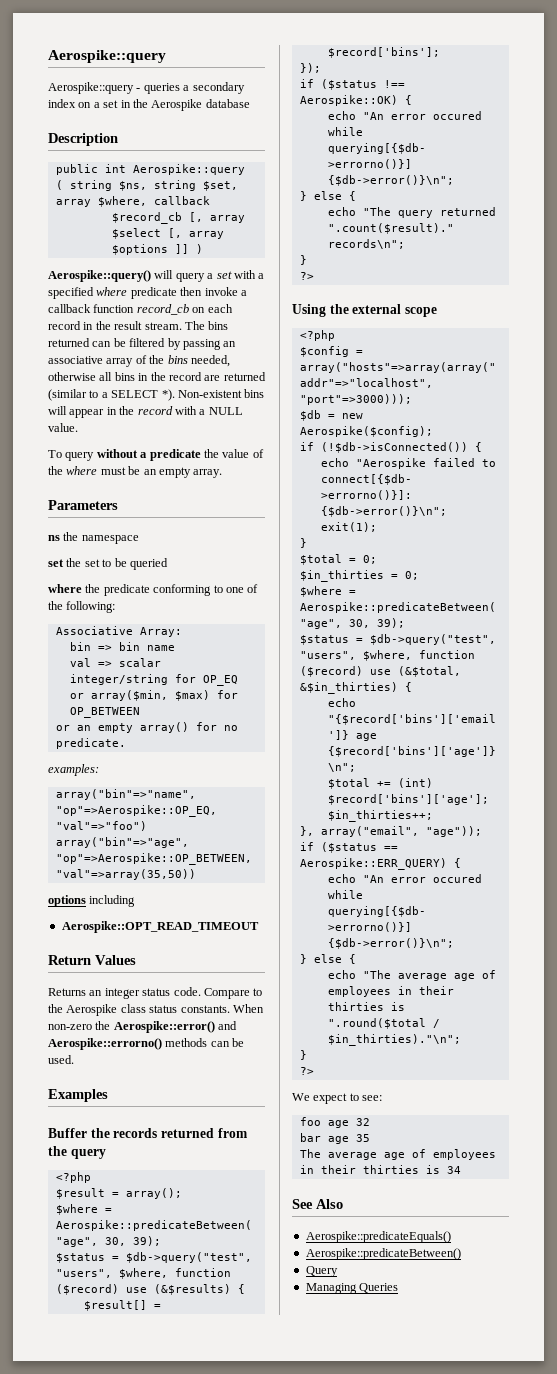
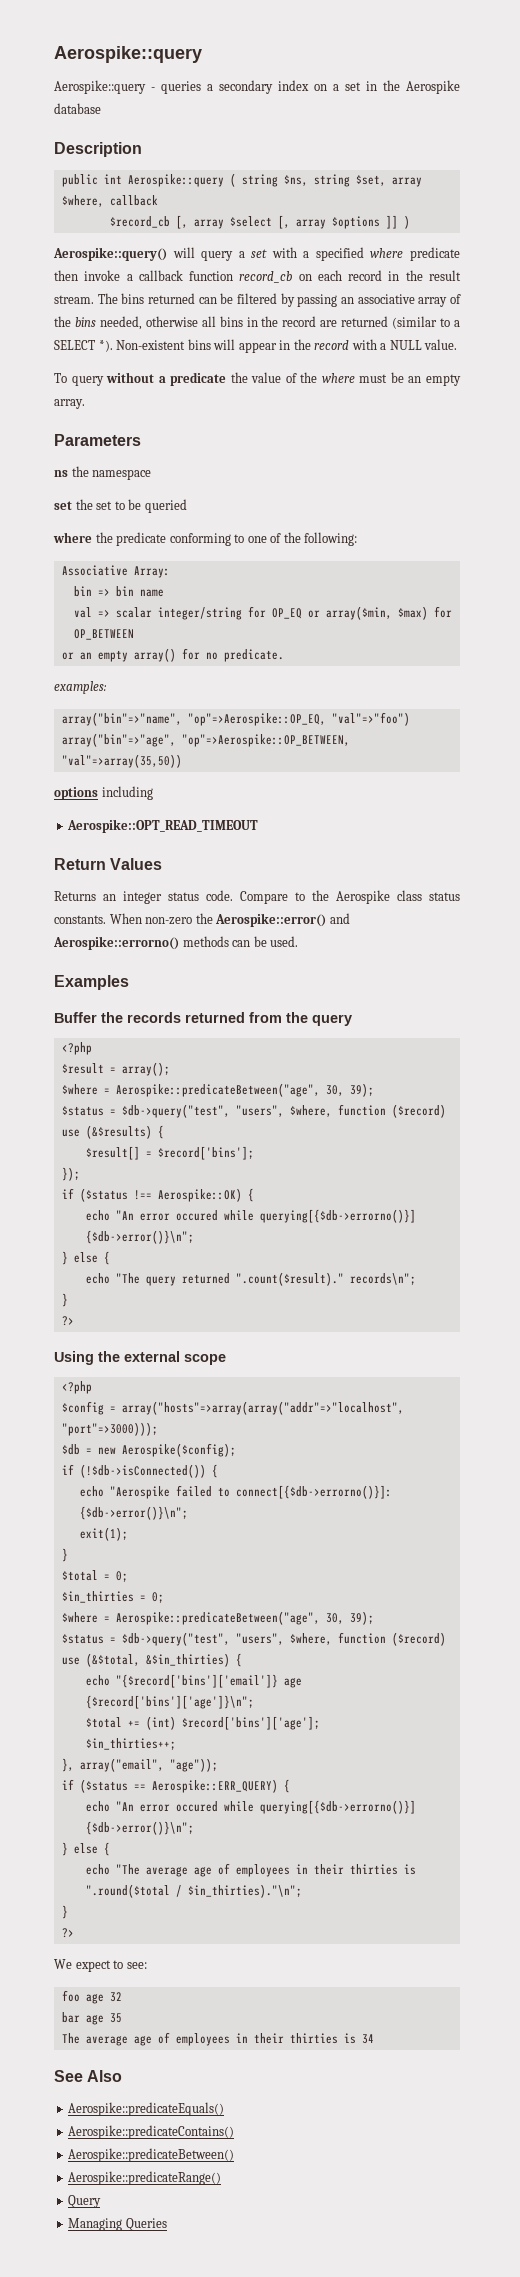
+ Aerospike::predicateContains()
+ Aerospike::predicateRange()

